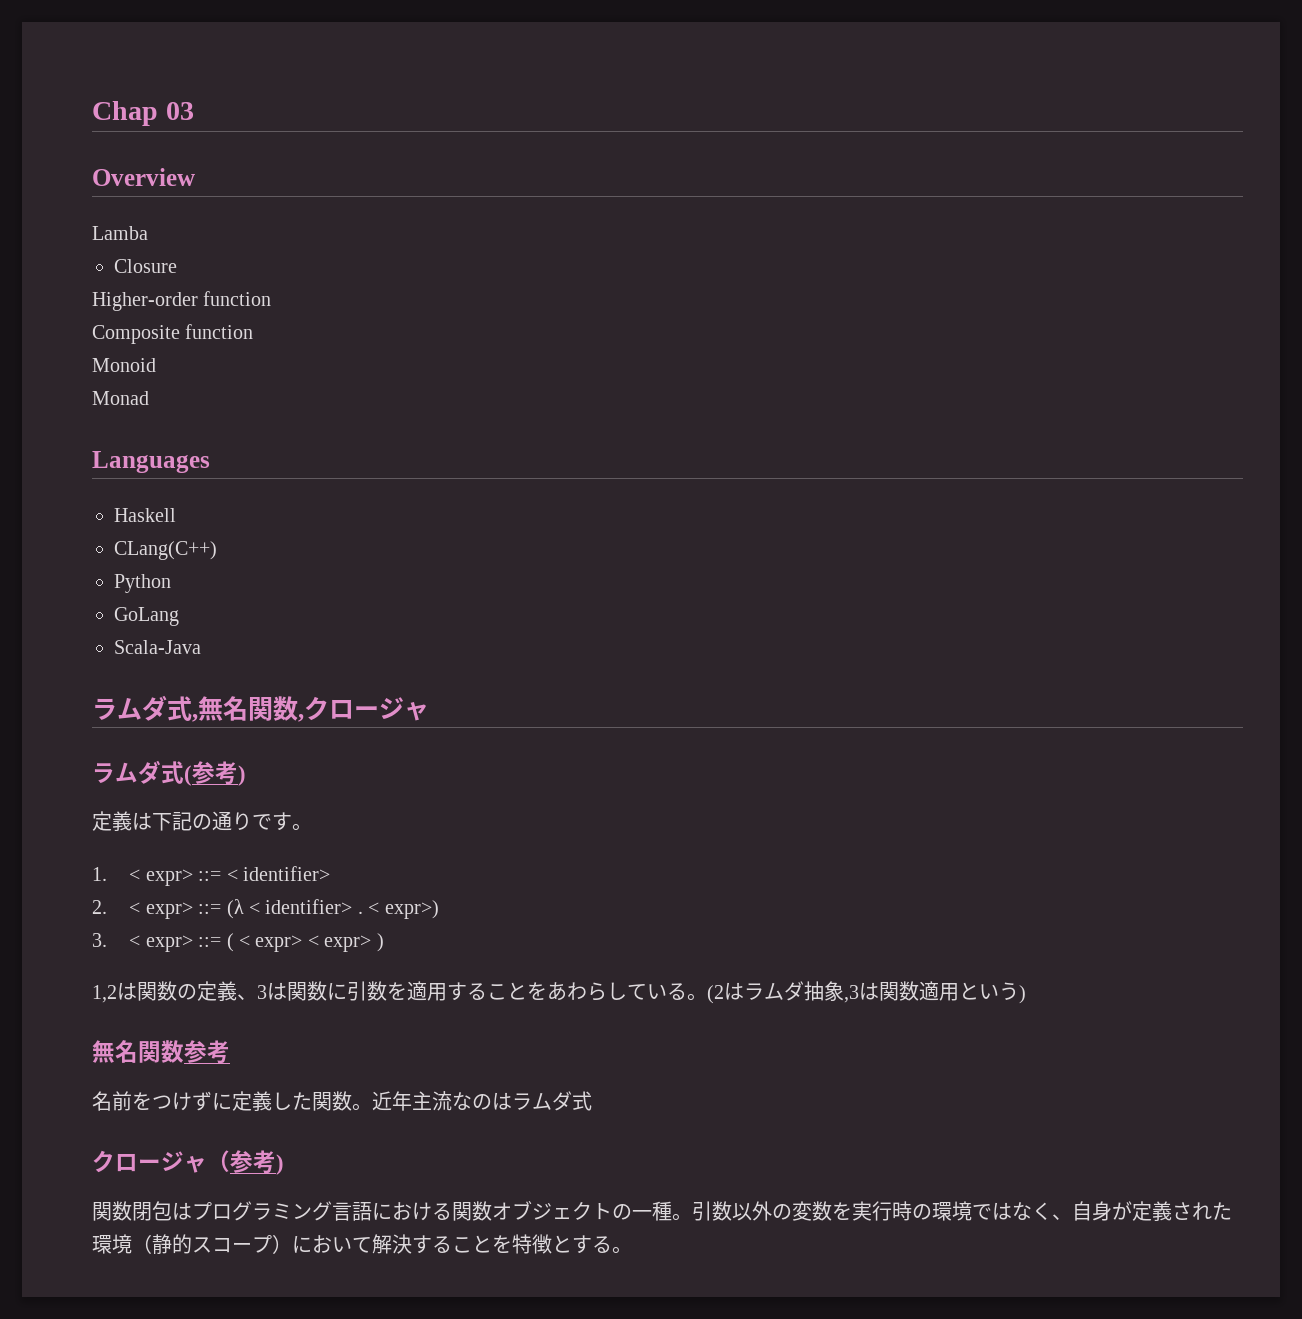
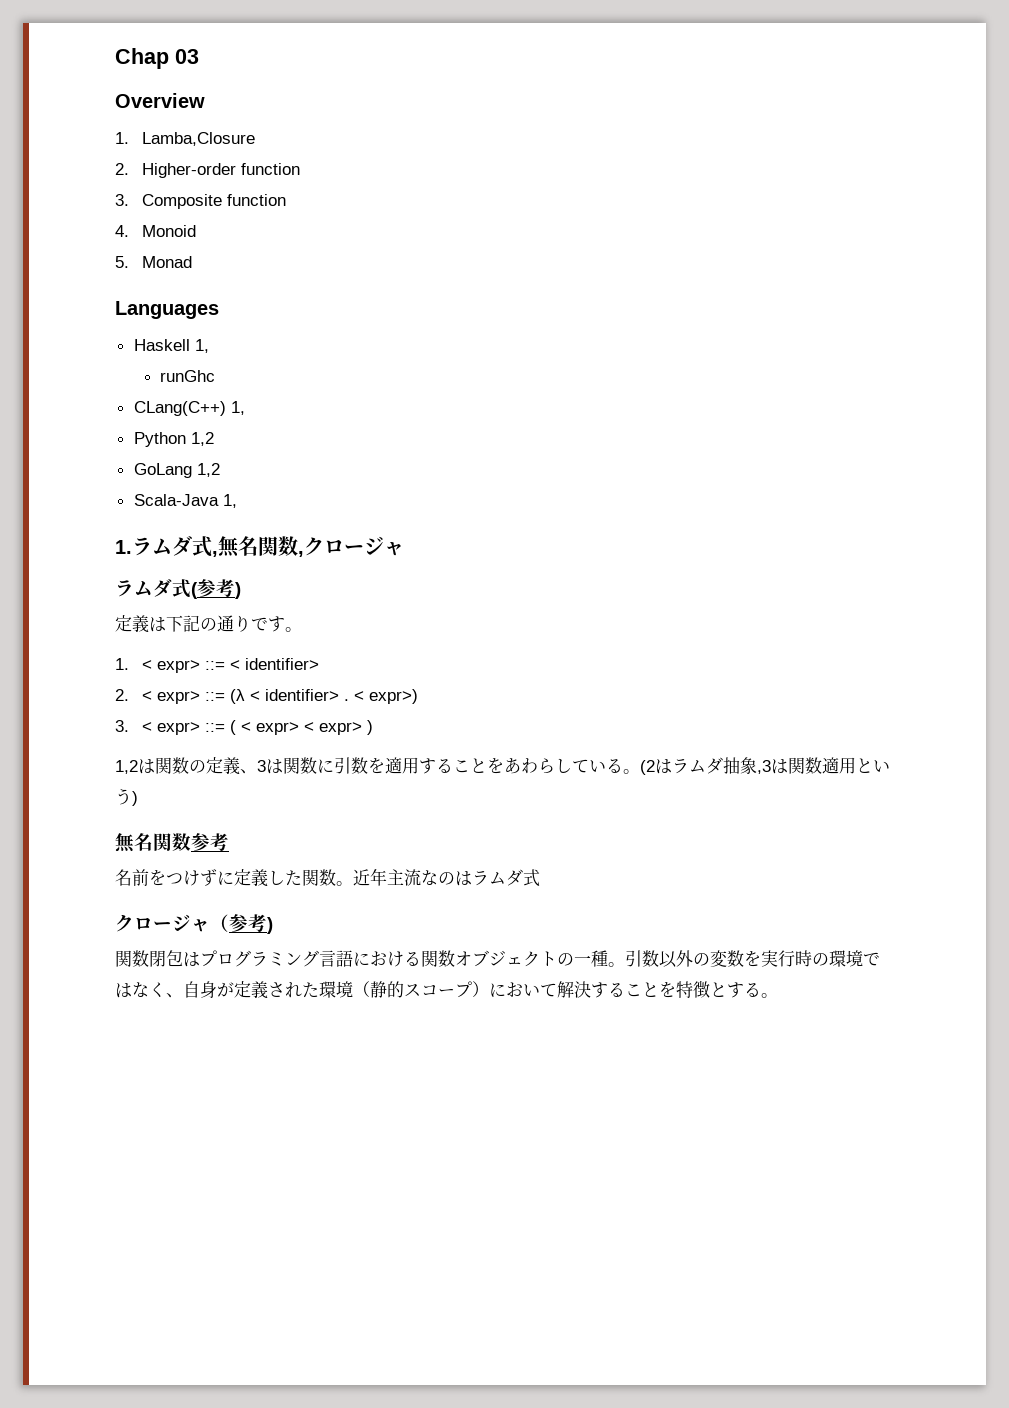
- Lamba
- Closure
- Higher-order function
+ 1. Lamba,Closure
+ 2. Higher-order function
- Composite function
+ 3. Composite function
- Monoid
+ 4. Monoid
- Monad
+ 5. Monad
- Haskell
+ Haskell 1,
+ runGhc
- CLang(C++)
+ CLang(C++) 1,
- Python
+ Python 1,2
- GoLang
+ GoLang 1,2
- Scala-Java
- ラムダ式,無名関数,クロージャ
+ Scala-Java 1,
+ 1.ラムダ式,無名関数,クロージャ

